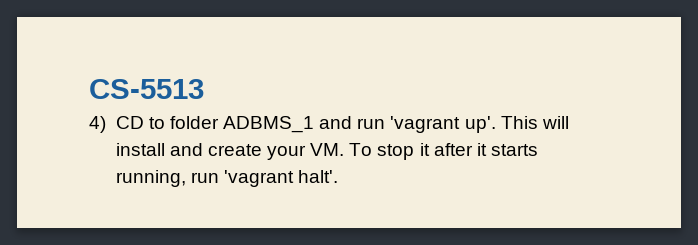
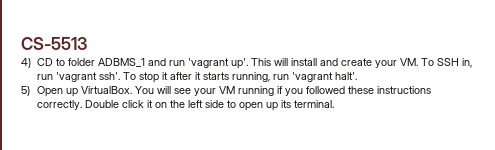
- This will install and create your VM. To stop it after it starts running, run 'vagrant halt'.
+ This will install and create your VM. To SSH in, run 'vagrant ssh'. To stop it after it starts running, run 'vagrant halt'.
+ 5) Open up VirtualBox. You will see your VM running if you followed these instructions correctly. Double click it on the left side to open up its terminal.

